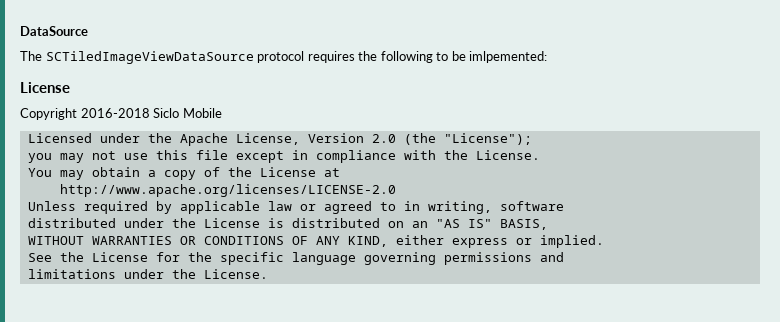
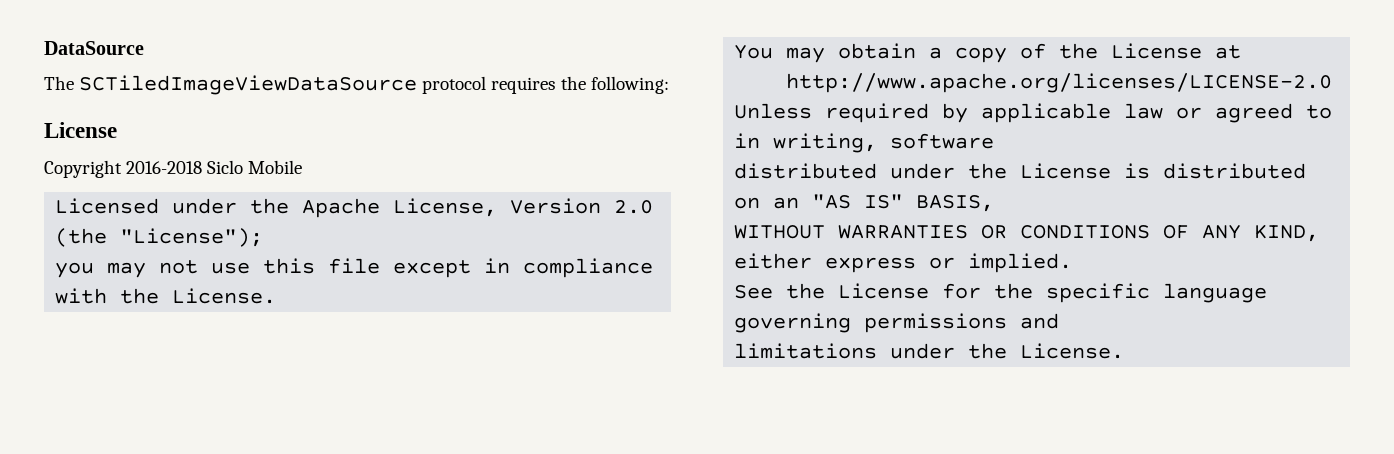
- The SCTiledImageViewDataSource protocol requires the following to be imlpemented:
+ The SCTiledImageViewDataSource protocol requires the following:

